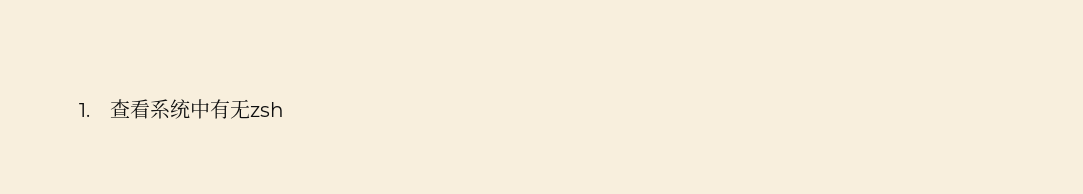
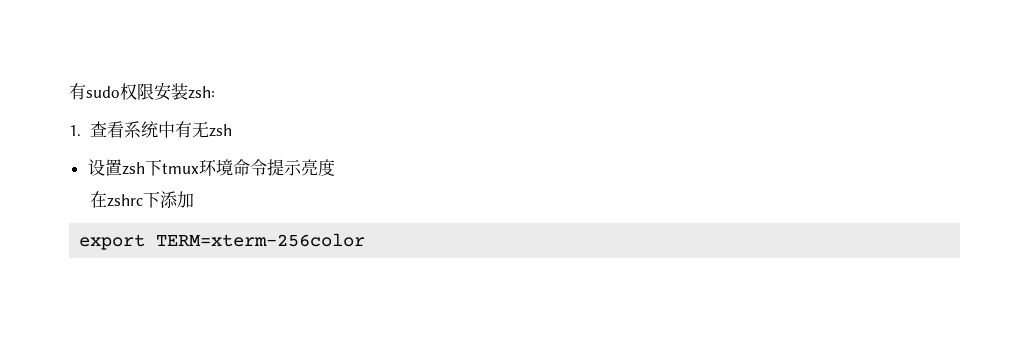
+ 有sudo权限安装zsh:
+ 设置zsh下tmux环境命令提示亮度
+ 在zshrc下添加
+ export TERM=xterm-256color

